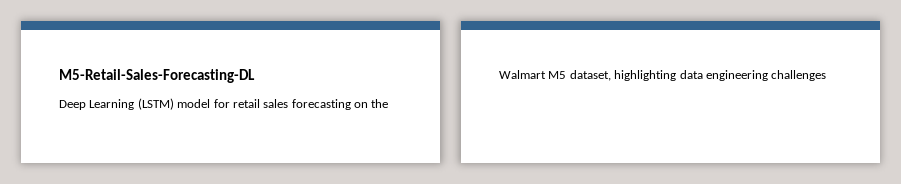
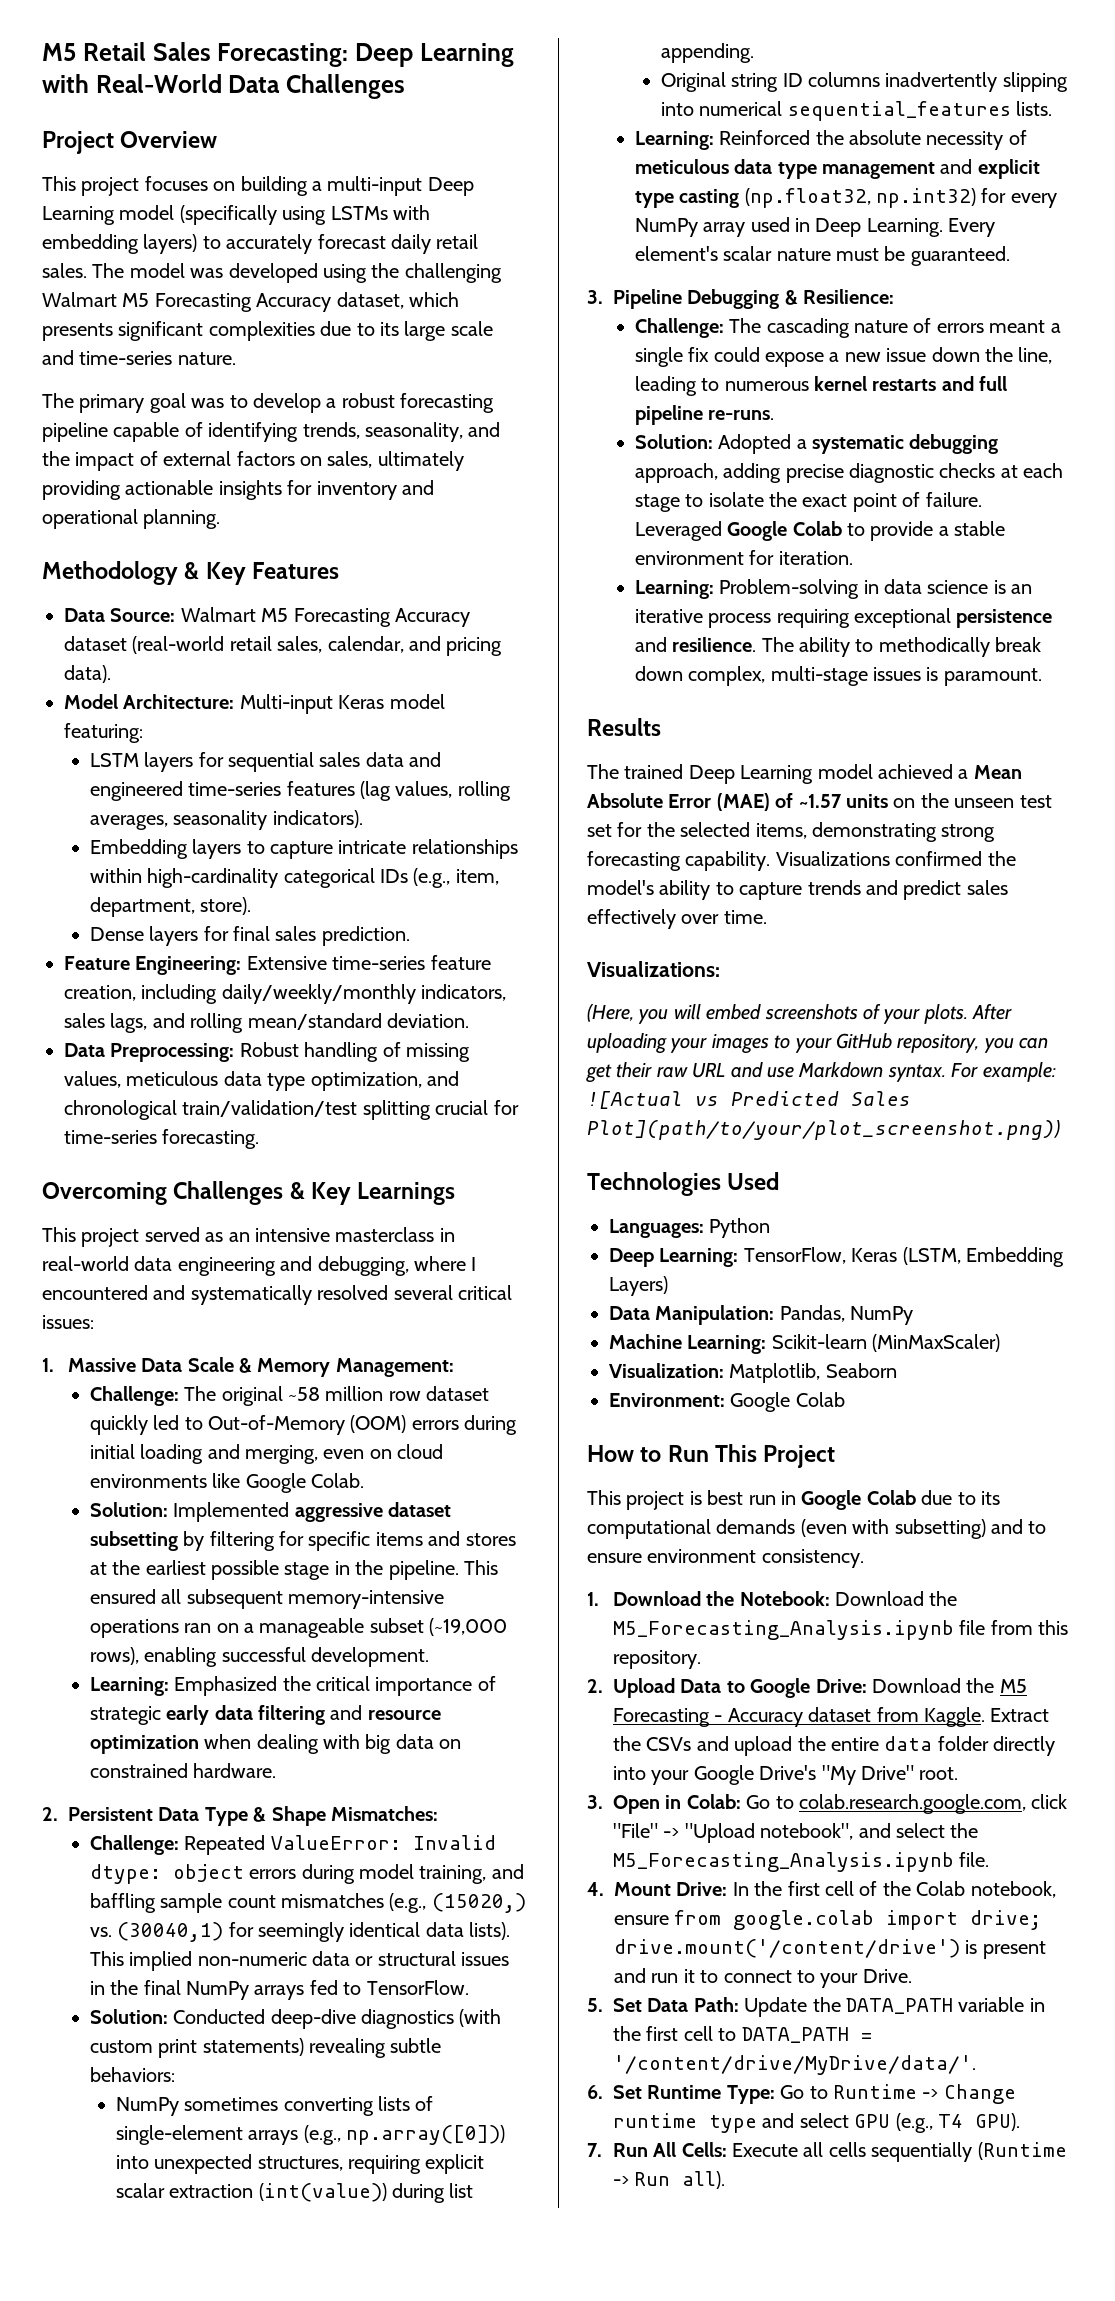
- M5-Retail-Sales-Forecasting-DL
- Deep Learning (LSTM) model for retail sales forecasting on the Walmart M5 dataset, highlighting data engineering challenges
+ M5 Retail Sales Forecasting: Deep Learning with Real-World Data Challenges
+ Project Overview
+ This project focuses on building a multi-input Deep Learning model (specifically using LSTMs with embedding layers) to accurately forecast daily retail sales. The model was developed using the challenging Walmart M5 Forecasting Accuracy dataset, which presents significant complexities due to its large scale and time-series nature.
+ The primary goal was to develop a robust forecasting pipeline capable of identifying trends, seasonality, and the impact of external factors on sales, ultimately providing actionable insights for inventory and operational planning.
+ Methodology & Key Features
+ Data Source: Walmart M5 Forecasting Accuracy dataset (real-world retail sales, calendar, and pricing data).
+ Model Architecture: Multi-input Keras model featuring:
+ LSTM layers for sequential sales data and engineered time-series features (lag values, rolling averages, seasonality indicators).
+ Embedding layers to capture intricate relationships within high-cardinality categorical IDs (e.g., item, department, store).
+ Dense layers for final sales prediction.
+ Feature Engineering: Extensive time-series feature creation, including daily/weekly/monthly indicators, sales lags, and rolling mean/standard deviation.
+ Data Preprocessing: Robust handling of missing values, meticulous data type optimization, and chronological train/validation/test splitting crucial for time-series forecasting.
+ Overcoming Challenges & Key Learnings
+ This project served as an intensive masterclass in real-world data engineering and debugging, where I encountered and systematically resolved several critical issues:
+ 1. Massive Data Scale & Memory Management:
+ Challenge: The original ~58 million row dataset quickly led to Out-of-Memory (OOM) errors during initial loading and merging, even on cloud environments like Google Colab.
+ Solution: Implemented aggressive dataset subsetting by filtering for specific items and stores at the earliest possible stage in the pipeline. This ensured all subsequent memory-intensive operations ran on a manageable subset (~19,000 rows), enabling successful development.
+ Learning: Emphasized the critical importance of strategic early data filtering and resource optimization when dealing with big data on constrained hardware.
+ 2. Persistent Data Type & Shape Mismatches:
+ Challenge: Repeated ValueError: Invalid dtype: object errors during model training, and baffling sample count mismatches (e.g., (15020,) vs. (30040,1) for seemingly identical data lists). This implied non-numeric data or structural issues in the final NumPy arrays fed to TensorFlow.
+ Solution: Conducted deep-dive diagnostics (with custom print statements) revealing subtle behaviors:
+ NumPy sometimes converting lists of single-element arrays (e.g., np.array([0])) into unexpected structures, requiring explicit scalar extraction (int(value)) during list appending.
+ Original string ID columns inadvertently slipping into numerical sequential_features lists.
+ Learning: Reinforced the absolute necessity of meticulous data type management and explicit type casting (np.float32, np.int32) for every NumPy array used in Deep Learning. Every element's scalar nature must be guaranteed.
+ 3. Pipeline Debugging & Resilience:
+ Challenge: The cascading nature of errors meant a single fix could expose a new issue down the line, leading to numerous kernel restarts and full pipeline re-runs.
+ Solution: Adopted a systematic debugging approach, adding precise diagnostic checks at each stage to isolate the exact point of failure. Leveraged Google Colab to provide a stable environment for iteration.
+ Learning: Problem-solving in data science is an iterative process requiring exceptional persistence and resilience. The ability to methodically break down complex, multi-stage issues is paramount.
+ Results
+ The trained Deep Learning model achieved a Mean Absolute Error (MAE) of ~1.57 units on the unseen test set for the selected items, demonstrating strong forecasting capability. Visualizations confirmed the model's ability to capture trends and predict sales effectively over time.
+ Visualizations:
+ (Here, you will embed screenshots of your plots. After uploading your images to your GitHub repository, you can get their raw URL and use Markdown syntax. For example: ![Actual vs Predicted Sales Plot](path/to/your/plot_screenshot.png))
+ Technologies Used
+ Languages: Python
+ Deep Learning: TensorFlow, Keras (LSTM, Embedding Layers)
+ Data Manipulation: Pandas, NumPy
+ Machine Learning: Scikit-learn (MinMaxScaler)
+ Visualization: Matplotlib, Seaborn
+ Environment: Google Colab
+ How to Run This Project
+ This project is best run in Google Colab due to its computational demands (even with subsetting) and to ensure environment consistency.
+ 1. Download the Notebook: Download the M5_Forecasting_Analysis.ipynb file from this repository.
+ 2. Upload Data to Google Drive: Download the M5 Forecasting - Accuracy dataset from Kaggle. Extract the CSVs and upload the entire data folder directly into your Google Drive's "My Drive" root.
+ 3. Open in Colab: Go to colab.research.google.com, click "File" -> "Upload notebook", and select the M5_Forecasting_Analysis.ipynb file.
+ 4. Mount Drive: In the first cell of the Colab notebook, ensure from google.colab import drive; drive.mount('/content/drive') is present and run it to connect to your Drive.
+ 5. Set Data Path: Update the DATA_PATH variable in the first cell to DATA_PATH = '/content/drive/MyDrive/data/'.
+ 6. Set Runtime Type: Go to Runtime -> Change runtime type and select GPU (e.g., T4 GPU).
+ 7. Run All Cells: Execute all cells sequentially (Runtime -> Run all).

